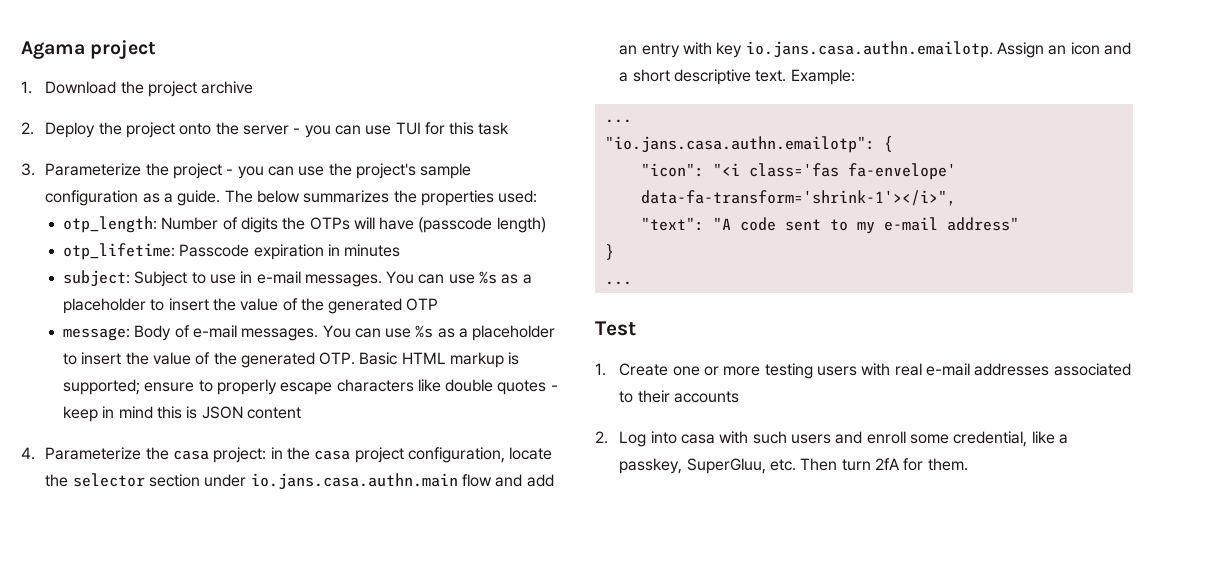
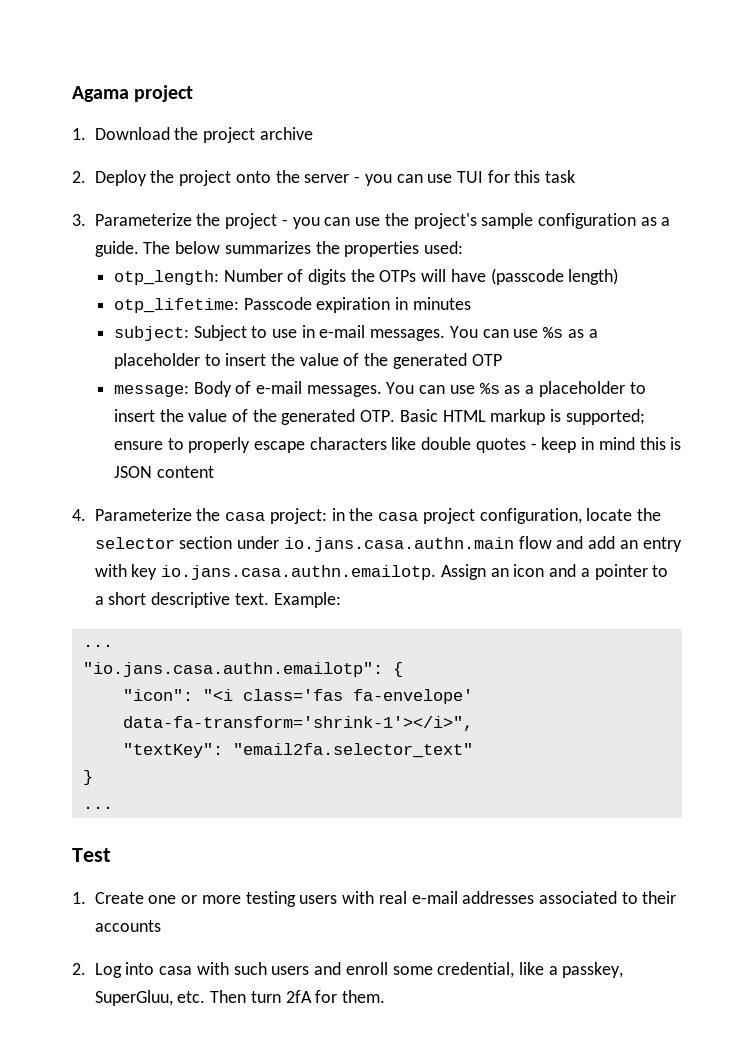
- 4. Parameterize the casa project: in the casa project configuration, locate the selector section under io.jans.casa.authn.main flow and add an entry with key io.jans.casa.authn.emailotp. Assign an icon and a short descriptive text.
+ 4. Parameterize the casa project: in the casa project configuration, locate the selector section under io.jans.casa.authn.main flow and add an entry with key io.jans.casa.authn.emailotp. Assign an icon and a pointer to a short descriptive text.
- "text": "A code sent to my e-mail address"
+ "textKey": "email2fa.selector_text"

